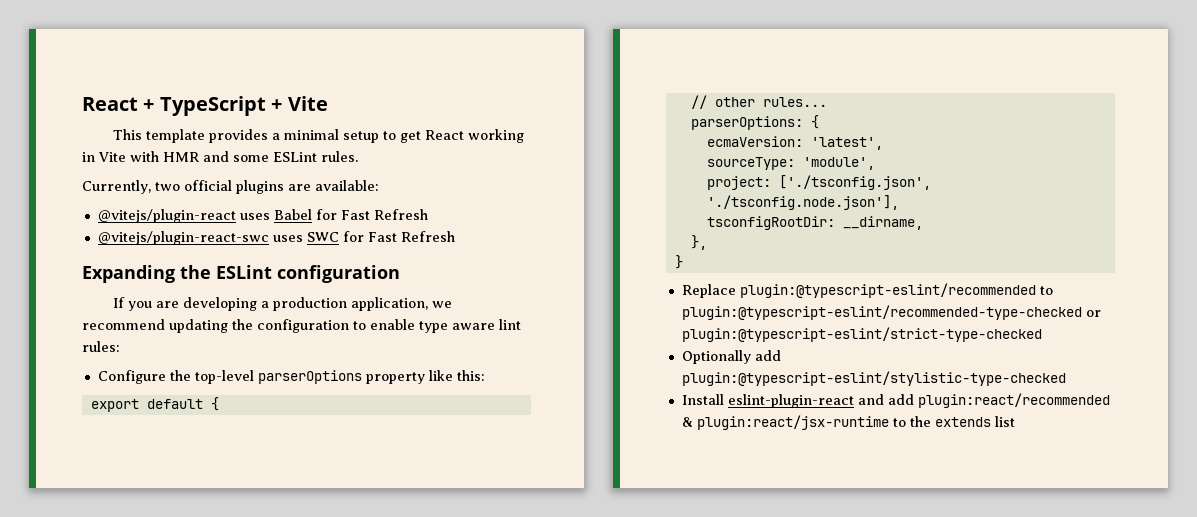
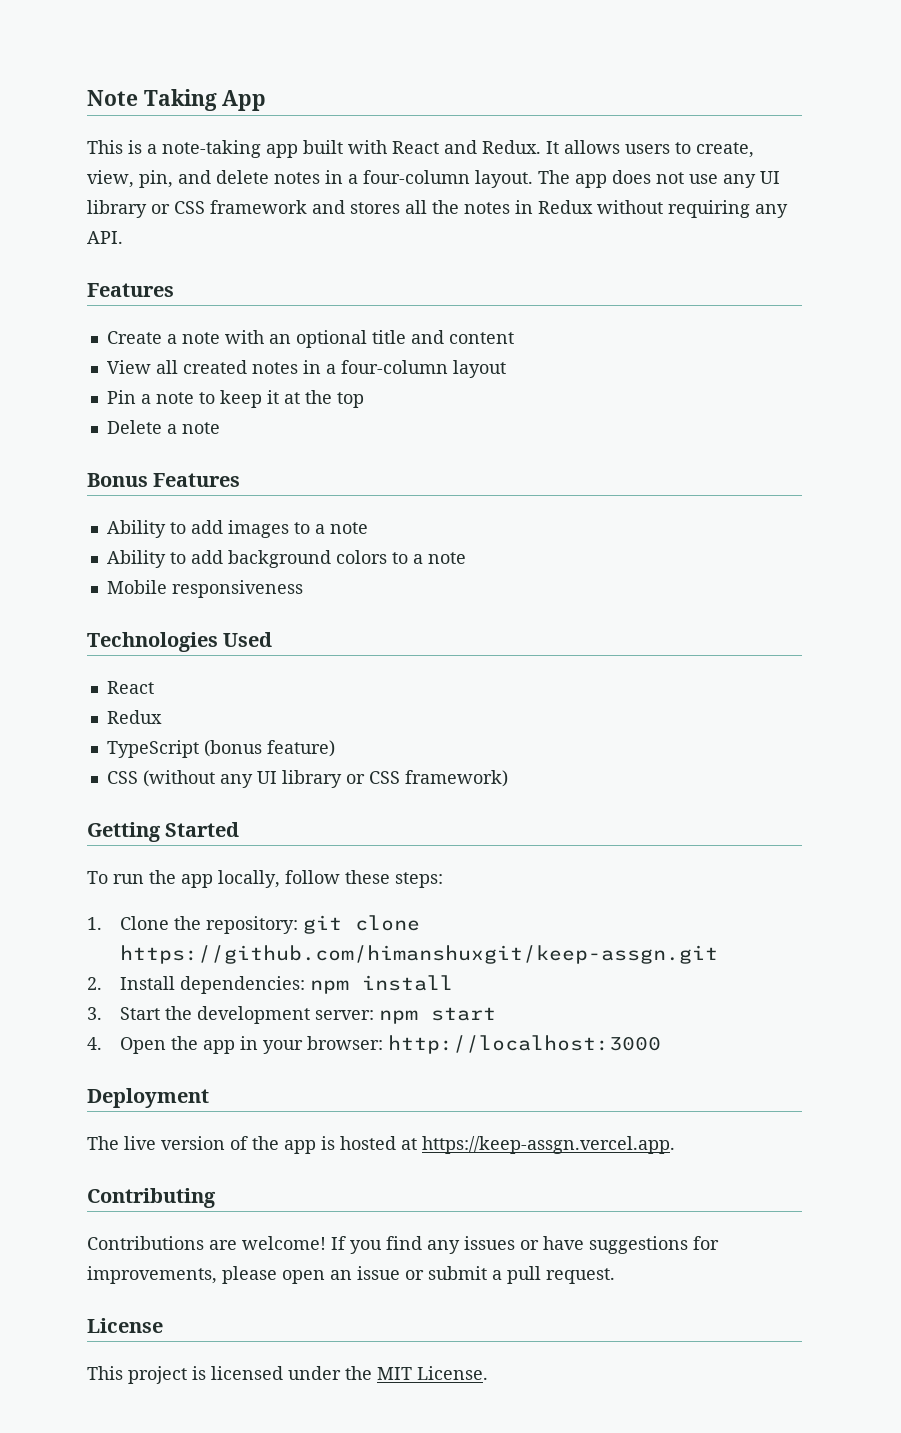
- React + TypeScript + Vite
- This template provides a minimal setup to get React working in Vite with HMR and some ESLint rules.
- Currently, two official plugins are available:
- @vitejs/plugin-react uses Babel for Fast Refresh
- @vitejs/plugin-react-swc uses SWC for Fast Refresh
- Expanding the ESLint configuration
- If you are developing a production application, we recommend updating the configuration to enable type aware lint rules:
- Configure the top-level parserOptions property like this:
- export default {
- // other rules...
- parserOptions: {
- ecmaVersion: 'latest',
- sourceType: 'module',
- project: ['./tsconfig.json', './tsconfig.node.json'],
- tsconfigRootDir: __dirname,
- },
- }
- Replace plugin:@typescript-eslint/recommended to plugin:@typescript-eslint/recommended-type-checked or plugin:@typescript-eslint/strict-type-checked
- Optionally add plugin:@typescript-eslint/stylistic-type-checked
- Install eslint-plugin-react and add plugin:react/recommended & plugin:react/jsx-runtime to the extends list
+ Note Taking App
+ This is a note-taking app built with React and Redux. It allows users to create, view, pin, and delete notes in a four-column layout. The app does not use any UI library or CSS framework and stores all the notes in Redux without requiring any API.
+ Features
+ Create a note with an optional title and content
+ View all created notes in a four-column layout
+ Pin a note to keep it at the top
+ Delete a note
+ Bonus Features
+ Ability to add images to a note
+ Ability to add background colors to a note
+ Mobile responsiveness
+ Technologies Used
+ React
+ Redux
+ TypeScript (bonus feature)
+ CSS (without any UI library or CSS framework)
+ Getting Started
+ To run the app locally, follow these steps:
+ 1. Clone the repository: git clone https://github.com/himanshuxgit/keep-assgn.git
+ 2. Install dependencies: npm install
+ 3. Start the development server: npm start
+ 4. Open the app in your browser: http://localhost:3000
+ Deployment
+ The live version of the app is hosted at https://keep-assgn.vercel.app.
+ Contributing
+ Contributions are welcome! If you find any issues or have suggestions for improvements, please open an issue or submit a pull request.
+ License
+ This project is licensed under the MIT License.

